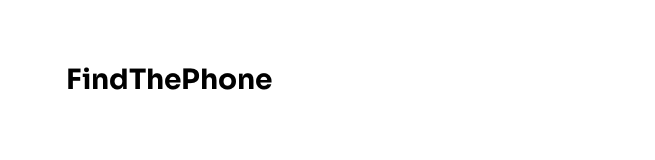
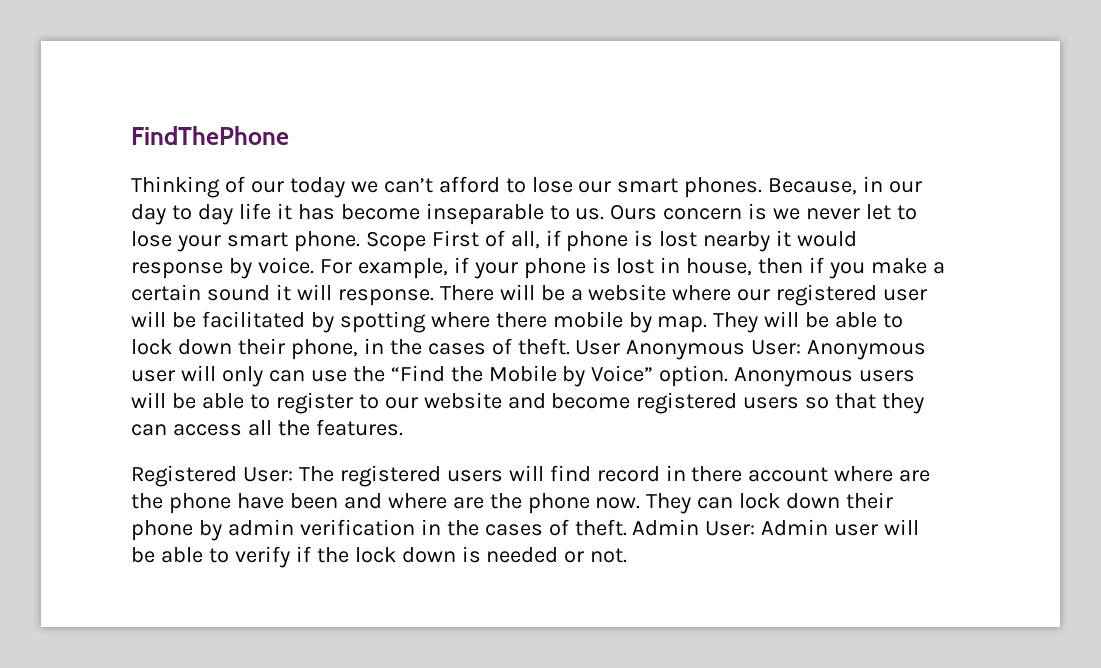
+ Thinking of our today we can’t afford to lose our smart phones. Because, in our day to day life it has become inseparable to us. Ours concern is we never let to lose your smart phone. Scope First of all, if phone is lost nearby it would response by voice. For example, if your phone is lost in house, then if you make a certain sound it will response. There will be a website where our registered user will be facilitated by spotting where there mobile by map. They will be able to lock down their phone, in the cases of theft. User Anonymous User: Anonymous user will only can use the “Find the Mobile by Voice” option. Anonymous users will be able to register to our website and become registered users so that they can access all the features.
+ Registered User: The registered users will find record in there account where are the phone have been and where are the phone now. They can lock down their phone by admin verification in the cases of theft. Admin User: Admin user will be able to verify if the lock down is needed or not.

